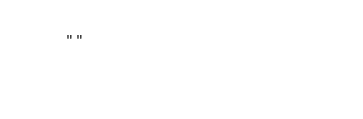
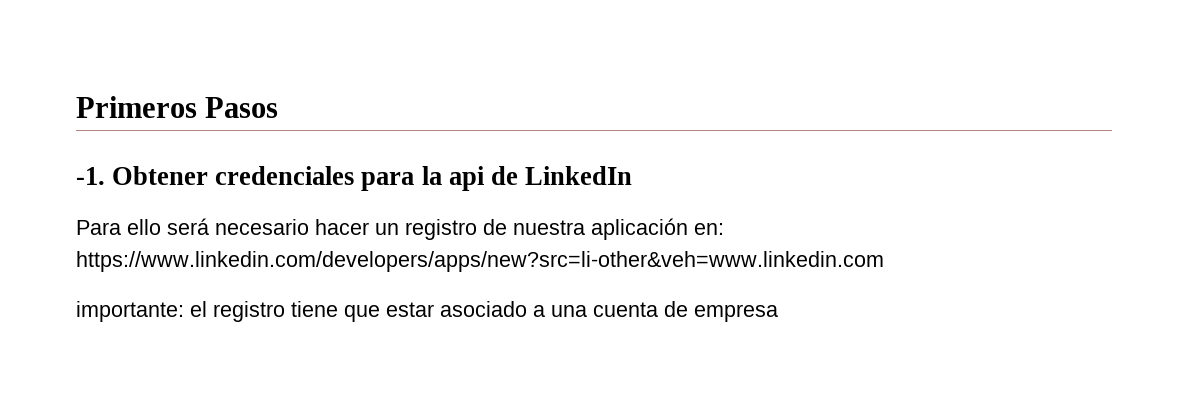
- " "
+ Primeros Pasos
+ -1. Obtener credenciales para la api de LinkedIn
+ Para ello será necesario hacer un registro de nuestra aplicación en: https://www.linkedin.com/developers/apps/new?src=li-other&veh=www.linkedin.com
+ importante: el registro tiene que estar asociado a una cuenta de empresa

